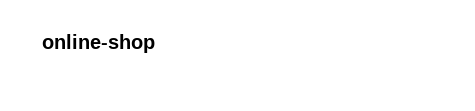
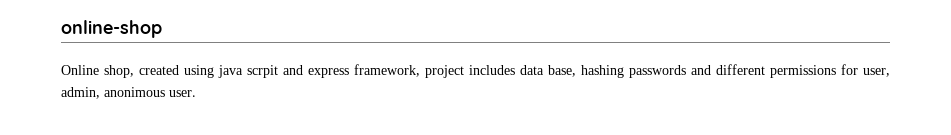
+ Online shop, created using java scrpit and express framework, project includes data base, hashing passwords and different permissions for user, admin, anonimous user.

